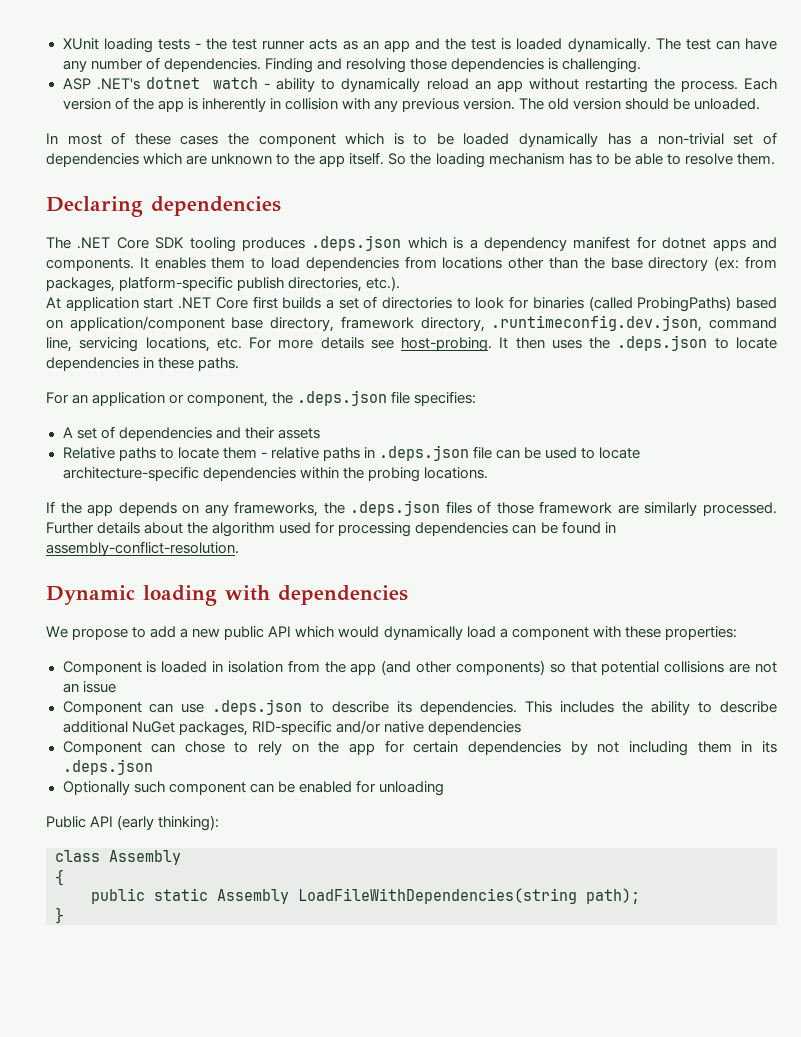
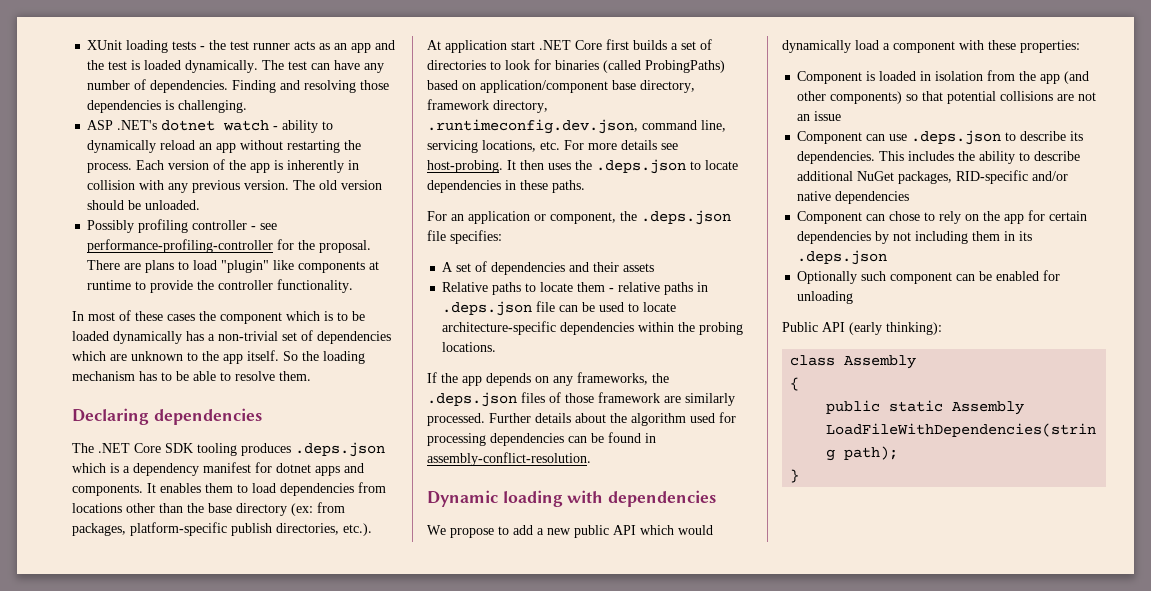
+ Possibly profiling controller - see performance-profiling-controller for the proposal. There are plans to load "plugin" like components at runtime to provide the controller functionality.

